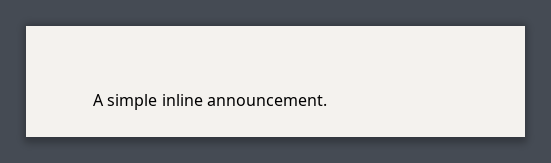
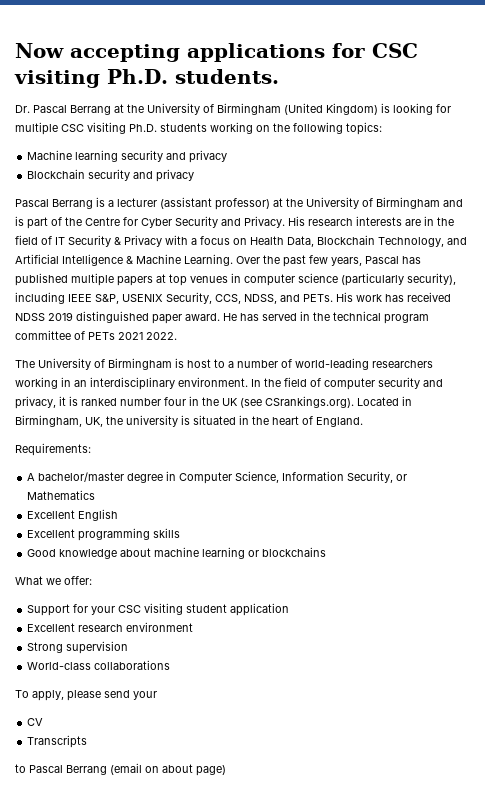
- A simple inline announcement.
+ Now accepting applications for CSC visiting Ph.D. students.
+ Dr. Pascal Berrang at the University of Birmingham (United Kingdom) is looking for multiple CSC visiting Ph.D. students working on the following topics:
+ Machine learning security and privacy
+ Blockchain security and privacy
+ Pascal Berrang is a lecturer (assistant professor) at the University of Birmingham and is part of the Centre for Cyber Security and Privacy. His research interests are in the field of IT Security & Privacy with a focus on Health Data, Blockchain Technology, and Artificial Intelligence & Machine Learning. Over the past few years, Pascal has published multiple papers at top venues in computer science (particularly security), including IEEE S&P, USENIX Security, CCS, NDSS, and PETs. His work has received NDSS 2019 distinguished paper award. He has served in the technical program committee of PETs 2021 2022.
+ The University of Birmingham is host to a number of world-leading researchers working in an interdisciplinary environment. In the field of computer security and privacy, it is ranked number four in the UK (see CSrankings.org). Located in Birmingham, UK, the university is situated in the heart of England.
+ Requirements:
+ A bachelor/master degree in Computer Science, Information Security, or Mathematics
+ Excellent English
+ Excellent programming skills
+ Good knowledge about machine learning or blockchains
+ What we offer:
+ Support for your CSC visiting student application
+ Excellent research environment
+ Strong supervision
+ World-class collaborations
+ To apply, please send your
+ CV
+ Transcripts
+ to Pascal Berrang (email on about page)

